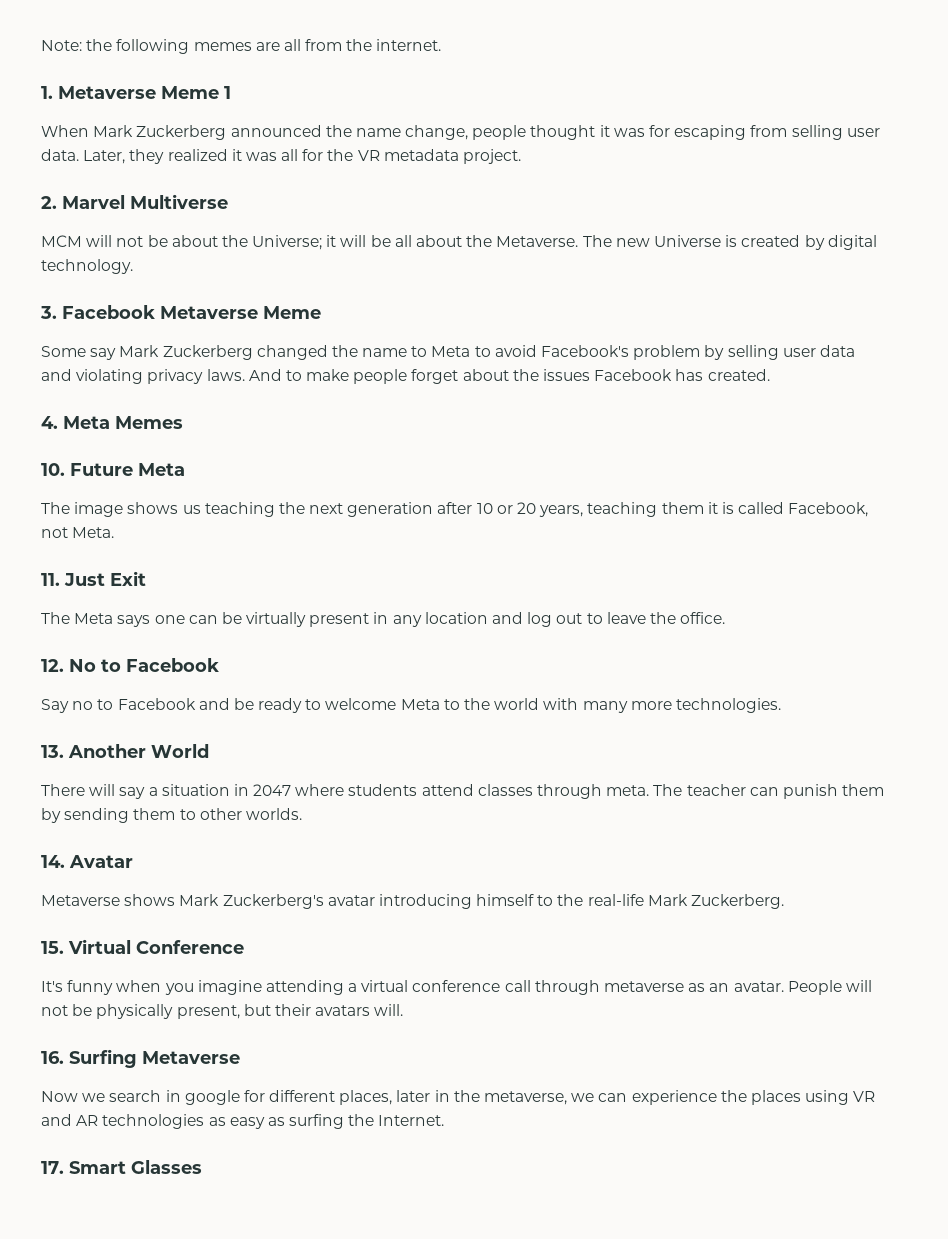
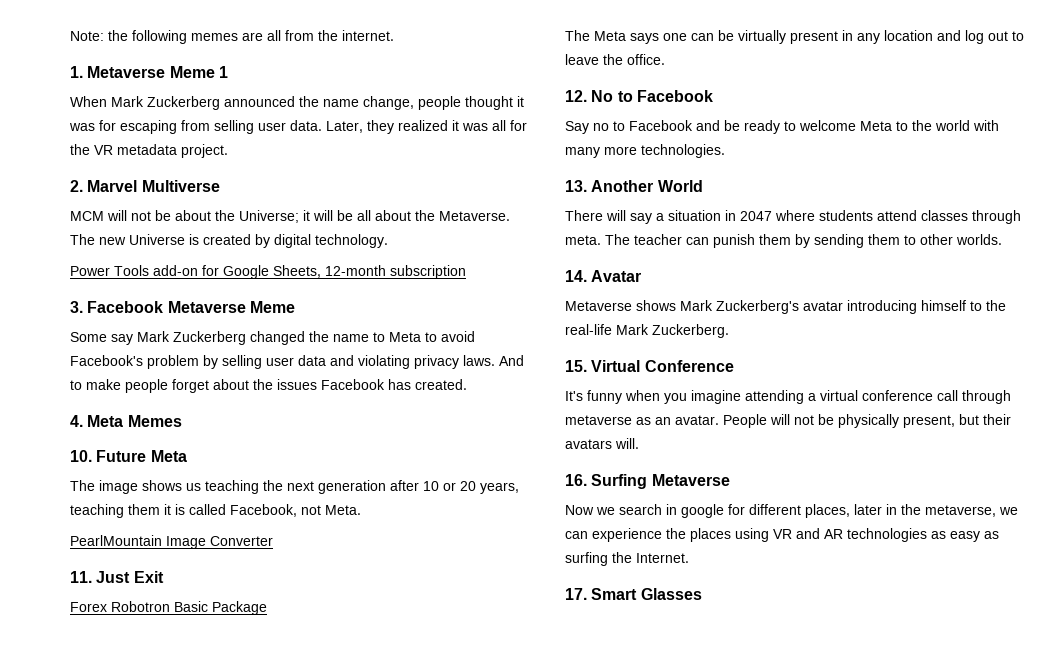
+ Power Tools add-on for Google Sheets, 12-month subscription
+ PearlMountain Image Converter
+ Forex Robotron Basic Package

